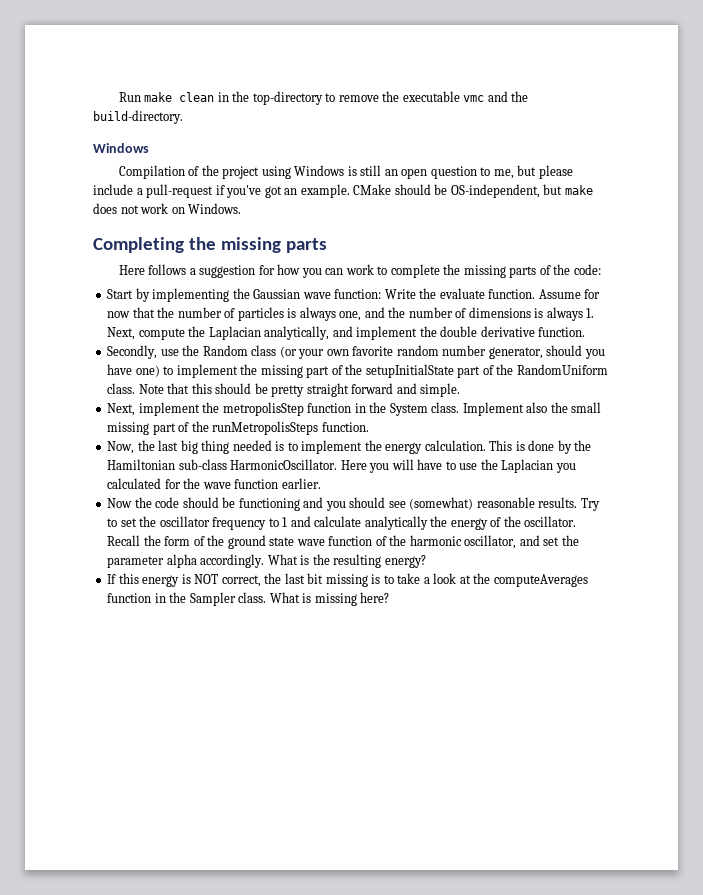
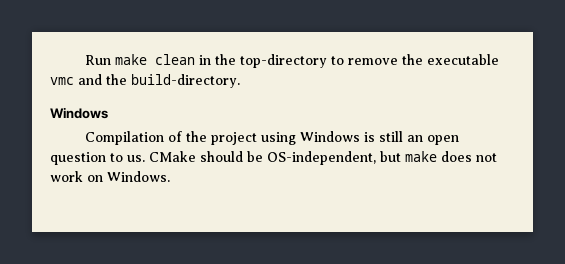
- Compilation of the project using Windows is still an open question to me, but please include a pull-request if you've got an example.
+ Compilation of the project using Windows is still an open question to us.
- Completing the missing parts
- Here follows a suggestion for how you can work to complete the missing parts of the code:
- Start by implementing the Gaussian wave function: Write the evaluate function. Assume for now that the number of particles is always one, and the number of dimensions is always 1. Next, compute the Laplacian analytically, and implement the double derivative function.
- Secondly, use the Random class (or your own favorite random number generator, should you have one) to implement the missing part of the setupInitialState part of the RandomUniform class. Note that this should be pretty straight forward and simple.
- Next, implement the metropolisStep function in the System class. Implement also the small missing part of the runMetropolisSteps function.
- Now, the last big thing needed is to implement the energy calculation. This is done by the Hamiltonian sub-class HarmonicOscillator. Here you will have to use the Laplacian you calculated for the wave function earlier.
- Now the code should be functioning and you should see (somewhat) reasonable results. Try to set the oscillator frequency to 1 and calculate analytically the energy of the oscillator. Recall the form of the ground state wave function of the harmonic oscillator, and set the parameter alpha accordingly. What is the resulting energy?
- If this energy is NOT correct, the last bit missing is to take a look at the computeAverages function in the Sampler class. What is missing here?

